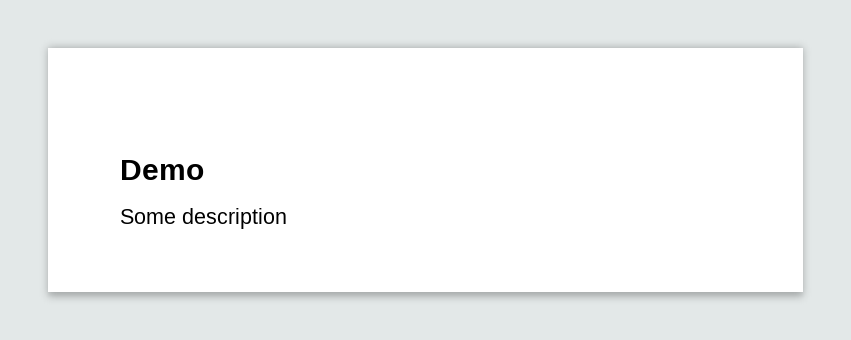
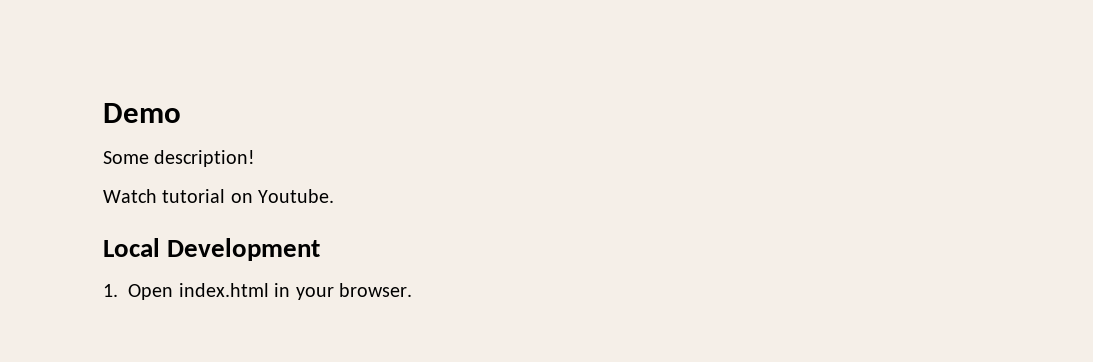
- Some description
+ Some description!
+ Watch tutorial on Youtube.
+ Local Development
+ 1. Open index.html in your browser.

